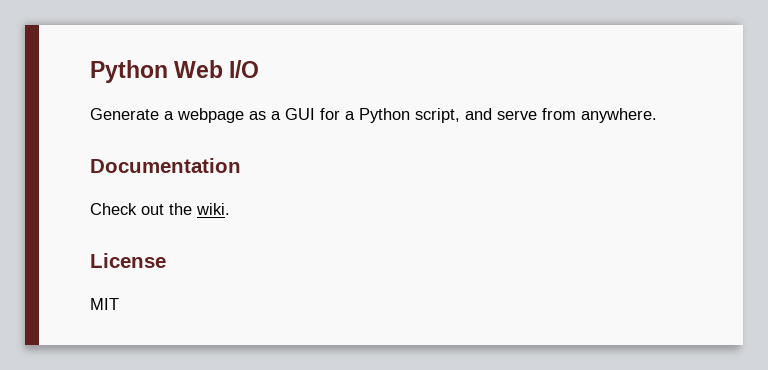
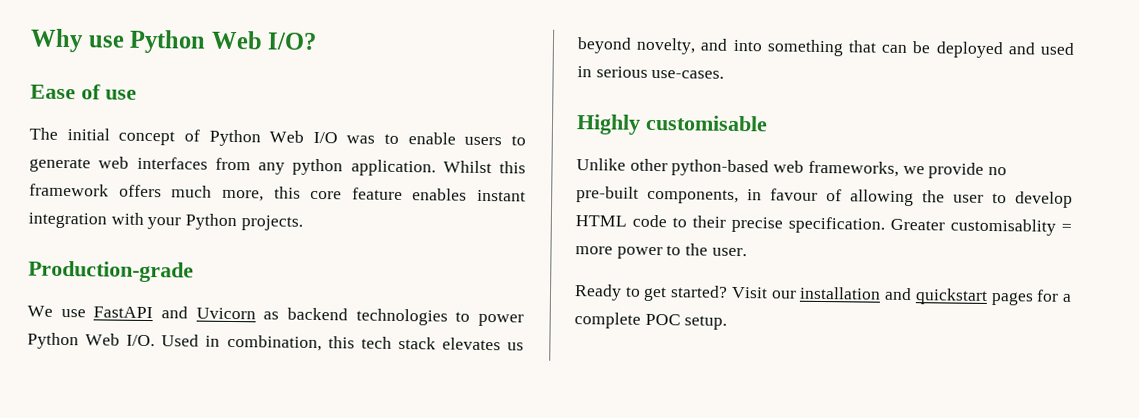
- Python Web I/O
- Generate a webpage as a GUI for a Python script, and serve from anywhere.
- Documentation
- Check out the wiki.
- License
- MIT
+ Why use Python Web I/O?
+ Ease of use
+ The initial concept of Python Web I/O was to enable users to generate web interfaces from any python application. Whilst this framework offers much more, this core feature enables instant integration with your Python projects.
+ Production-grade
+ We use FastAPI and Uvicorn as backend technologies to power Python Web I/O. Used in combination, this tech stack elevates us beyond novelty, and into something that can be deployed and used in serious use-cases.
+ Highly customisable
+ Unlike other python-based web frameworks, we provide no pre-built components, in favour of allowing the user to develop HTML code to their precise specification. Greater customisablity = more power to the user.
+ Ready to get started? Visit our installation and quickstart pages for a complete POC setup.

